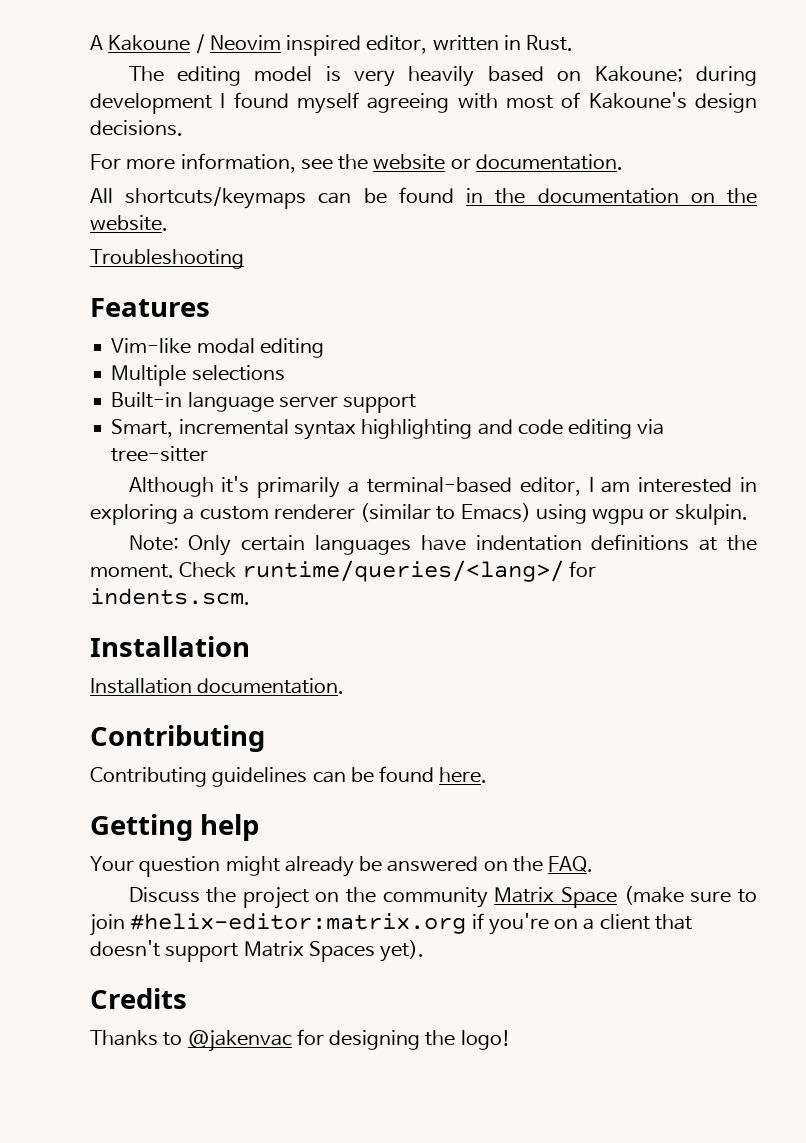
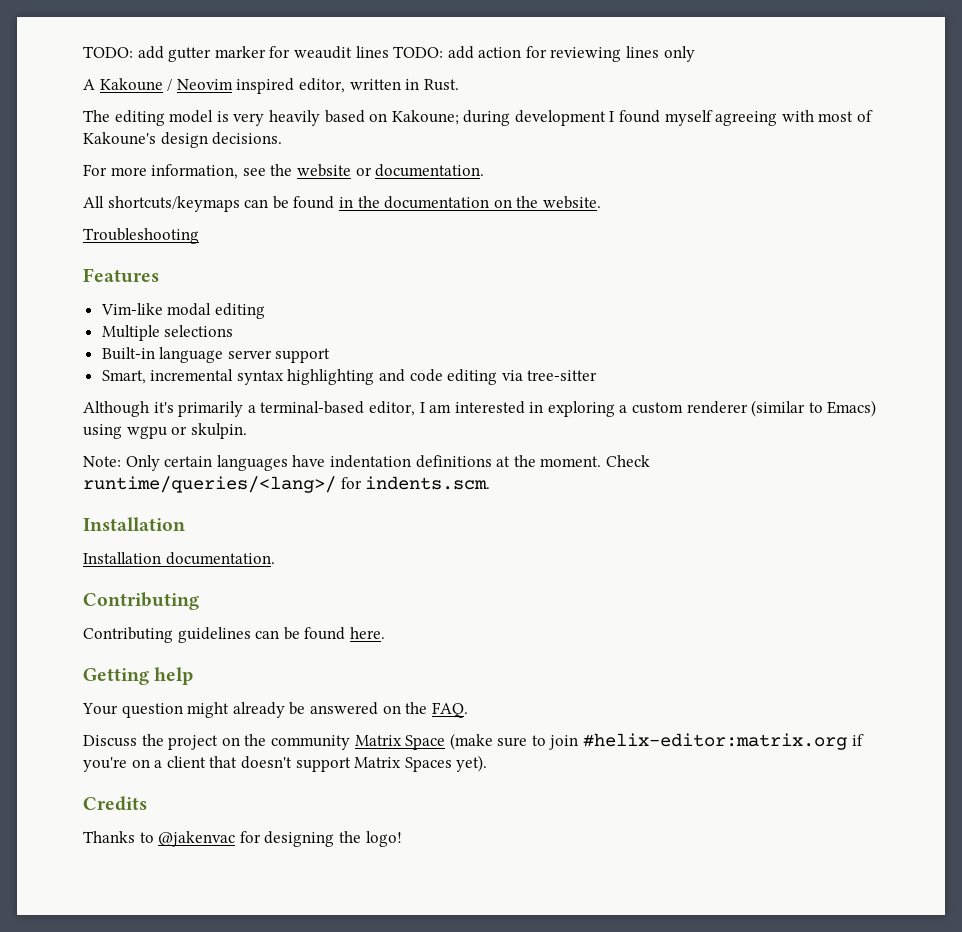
+ TODO: add gutter marker for weaudit lines TODO: add action for reviewing lines only

